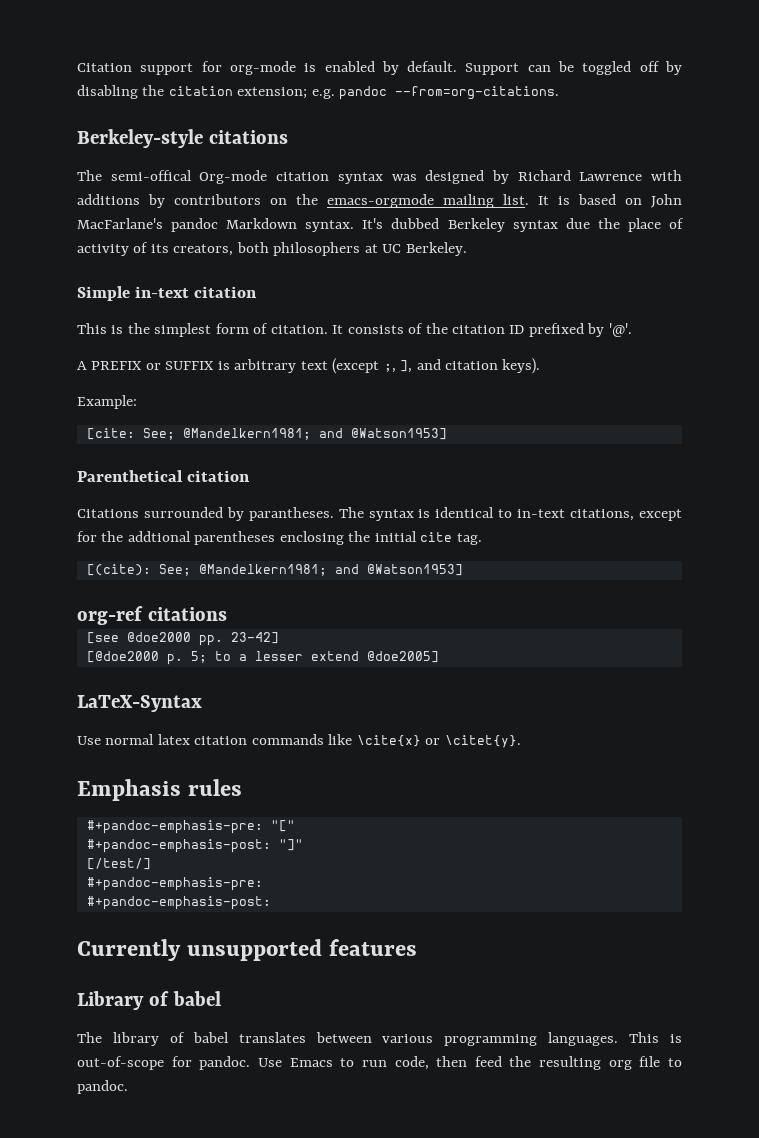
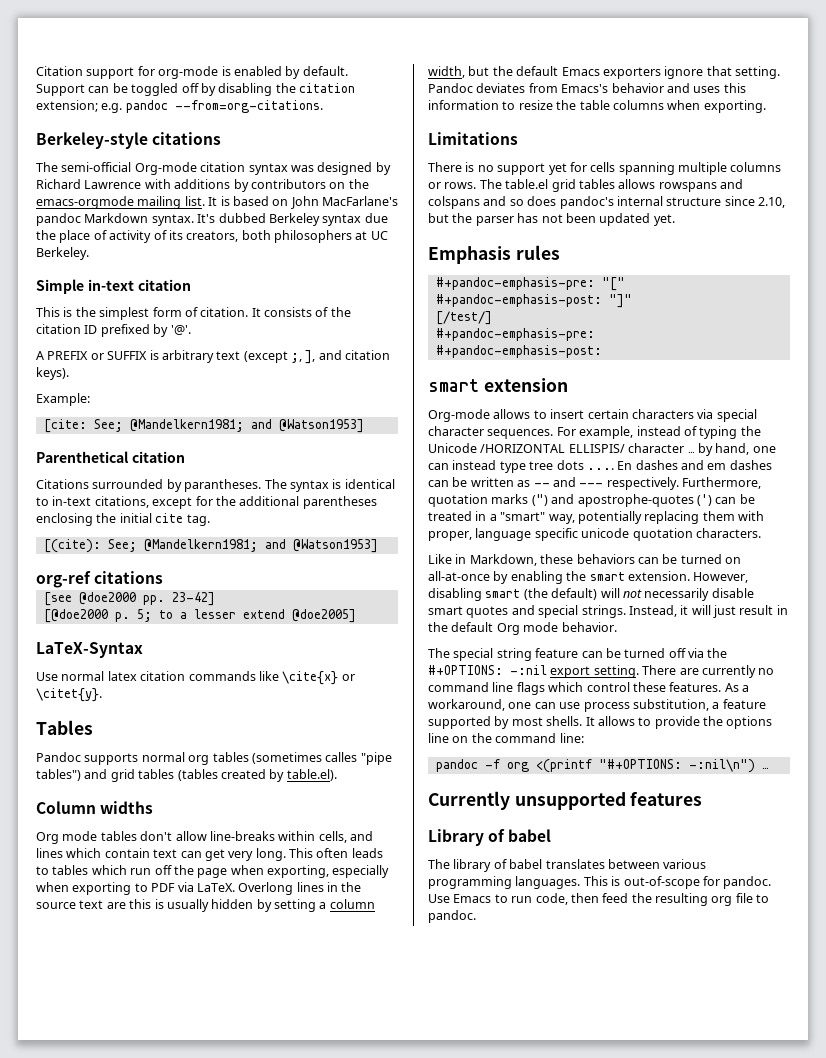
- The semi-offical Org-mode citation syntax was designed by Richard Lawrence with additions by contributors on the emacs-orgmode mailing list.
+ The semi-official Org-mode citation syntax was designed by Richard Lawrence with additions by contributors on the emacs-orgmode mailing list.
- The syntax is identical to in-text citations, except for the addtional parentheses enclosing the initial cite tag.
+ The syntax is identical to in-text citations, except for the additional parentheses enclosing the initial cite tag.
+ Tables
+ Pandoc supports normal org tables (sometimes calles "pipe tables") and grid tables (tables created by table.el).
+ Column widths
+ Org mode tables don't allow line-breaks within cells, and lines which contain text can get very long. This often leads to tables which run off the page when exporting, especially when exporting to PDF via LaTeX. Overlong lines in the source text are this is usually hidden by setting a column width, but the default Emacs exporters ignore that setting. Pandoc deviates from Emacs's behavior and uses this information to resize the table columns when exporting.
+ Limitations
+ There is no support yet for cells spanning multiple columns or rows. The table.el grid tables allows rowspans and colspans and so does pandoc's internal structure since 2.10, but the parser has not been updated yet.
+ smart extension
+ Org-mode allows to insert certain characters via special character sequences. For example, instead of typing the Unicode /HORIZONTAL ELLISPIS/ character … by hand, one can instead type tree dots .... En dashes and em dashes can be written as -- and --- respectively. Furthermore, quotation marks (") and apostrophe-quotes (') can be treated in a "smart" way, potentially replacing them with proper, language specific unicode quotation characters.
+ Like in Markdown, these behaviors can be turned on all-at-once by enabling the smart extension. However, disabling smart (the default) will not necessarily disable smart quotes and special strings. Instead, it will just result in the default Org mode behavior.
+ The special string feature can be turned off via the #+OPTIONS: -:nil export setting. There are currently no command line flags which control these features. As a workaround, one can use process substitution, a feature supported by most shells. It allows to provide the options line on the command line:
+ pandoc -f org <(printf "#+OPTIONS: -:nil\n") …

